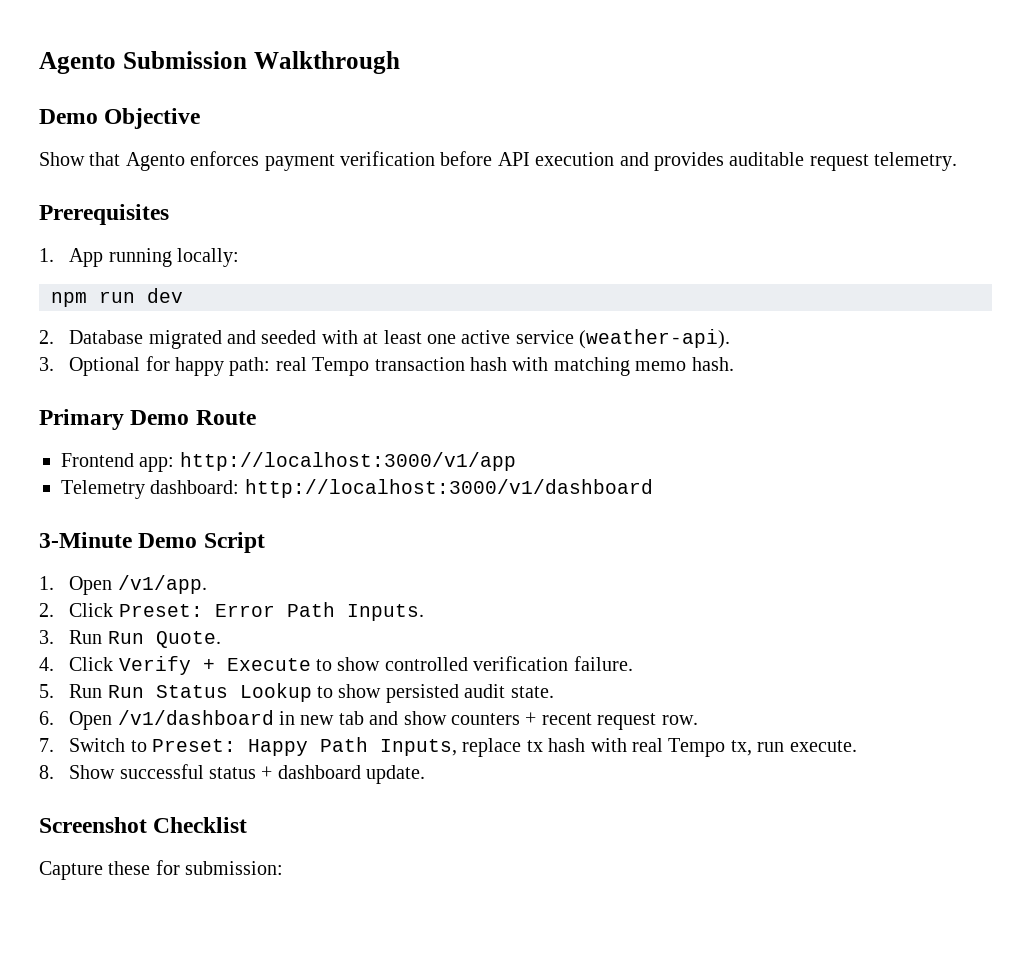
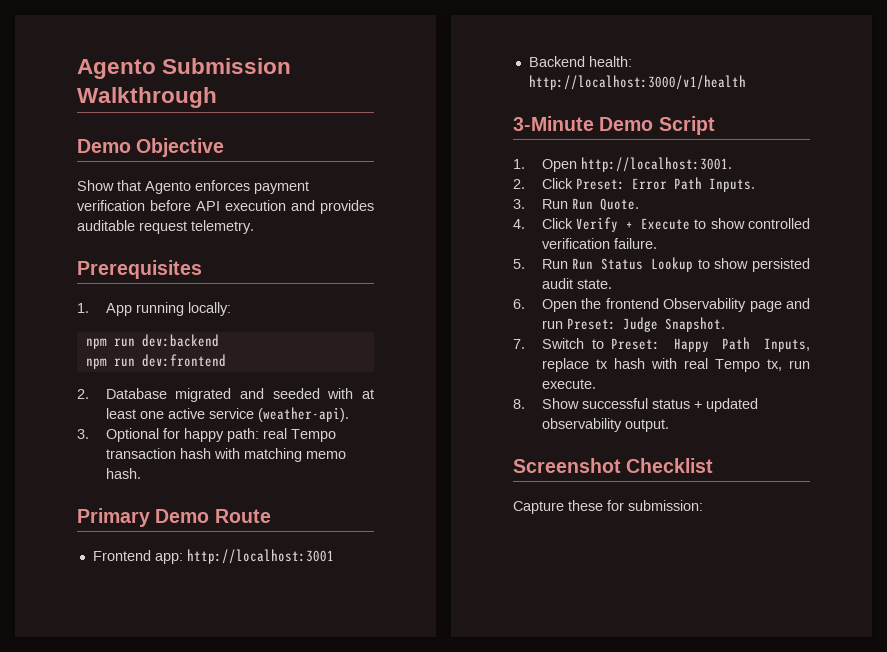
- npm run dev
+ npm run dev:backend
+ npm run dev:frontend
- Frontend app: http://localhost:3000/v1/app
- Telemetry dashboard: http://localhost:3000/v1/dashboard
+ Frontend app: http://localhost:3001
+ Backend health: http://localhost:3000/v1/health
- 1. Open /v1/app.
+ 1. Open http://localhost:3001.
- 6. Open /v1/dashboard in new tab and show counters + recent request row.
+ 6. Open the frontend Observability page and run Preset: Judge Snapshot.
- 8. Show successful status + dashboard update.
+ 8. Show successful status + updated observability output.

